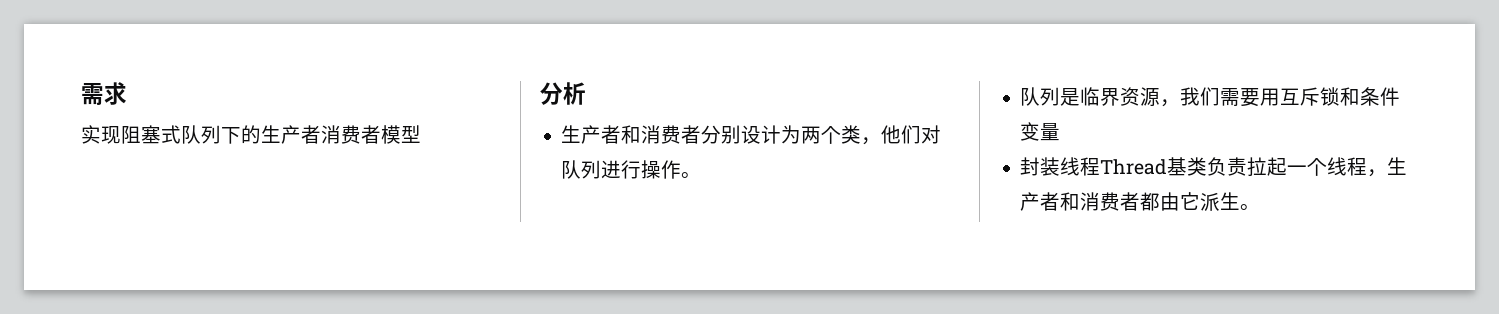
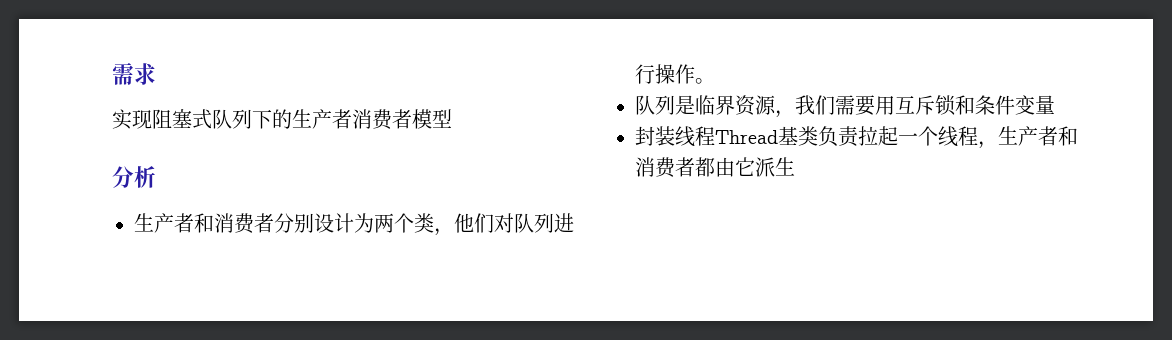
- 封装线程Thread基类负责拉起一个线程，生产者和消费者都由它派生。
+ 封装线程Thread基类负责拉起一个线程，生产者和消费者都由它派生

